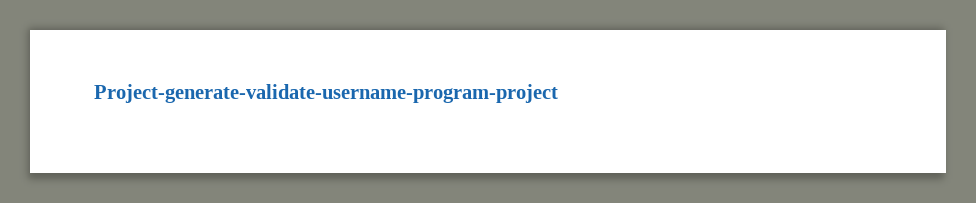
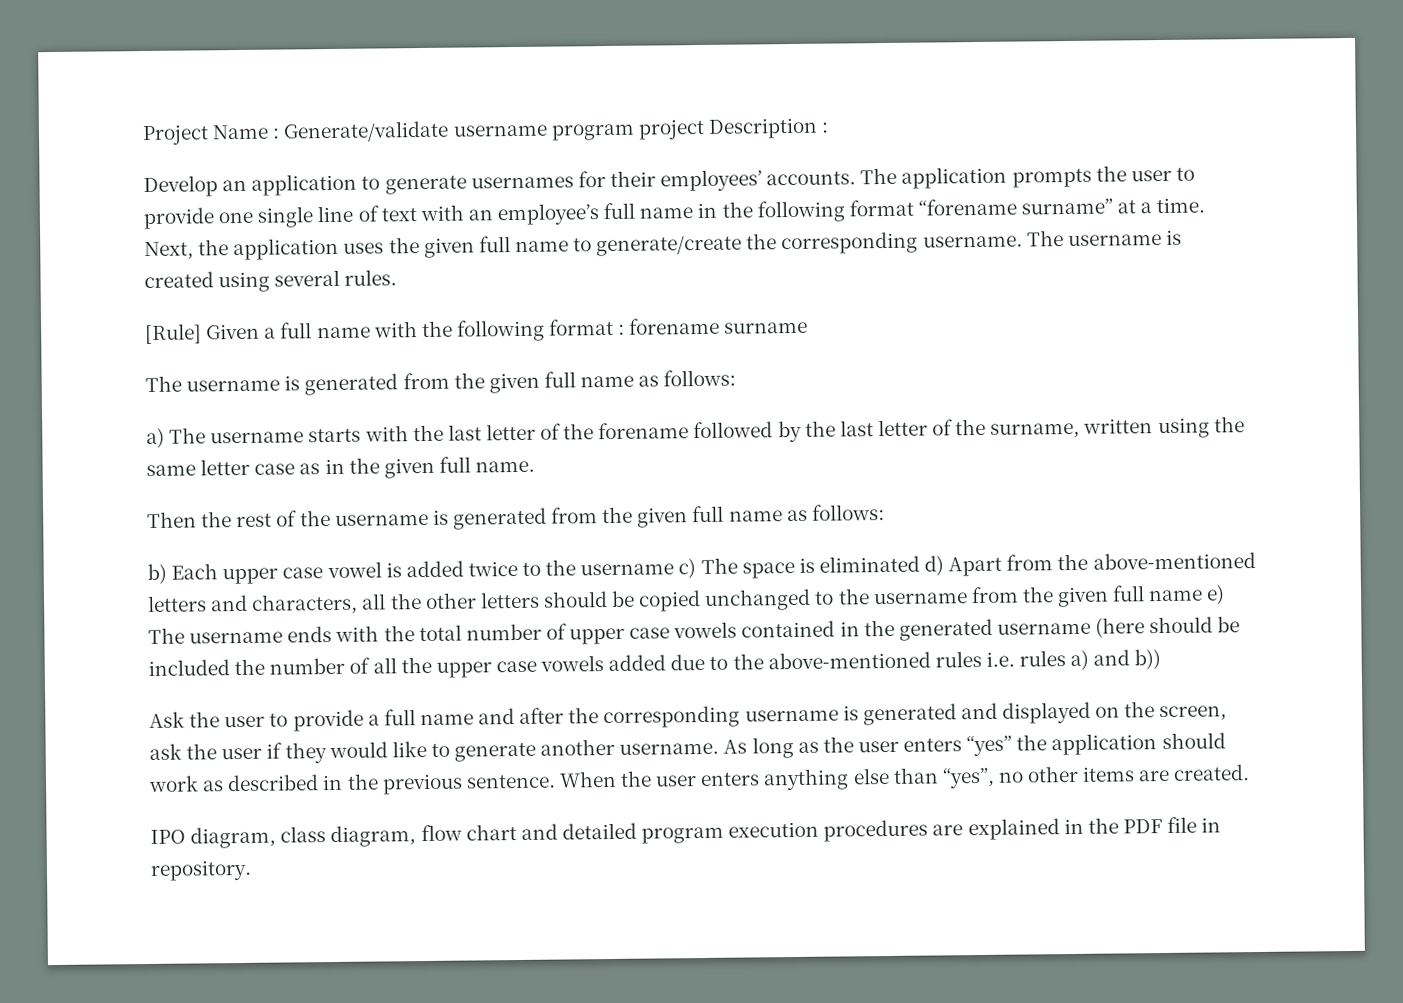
- Project-generate-validate-username-program-project
+ Project Name : Generate/validate username program project Description :
+ Develop an application to generate usernames for their employees’ accounts. The application prompts the user to provide one single line of text with an employee’s full name in the following format “forename surname” at a time. Next, the application uses the given full name to generate/create the corresponding username. The username is created using several rules.
+ [Rule] Given a full name with the following format : forename surname
+ The username is generated from the given full name as follows:
+ a) The username starts with the last letter of the forename followed by the last letter of the surname, written using the same letter case as in the given full name.
+ Then the rest of the username is generated from the given full name as follows:
+ b) Each upper case vowel is added twice to the username c) The space is eliminated d) Apart from the above-mentioned letters and characters, all the other letters should be copied unchanged to the username from the given full name e) The username ends with the total number of upper case vowels contained in the generated username (here should be included the number of all the upper case vowels added due to the above-mentioned rules i.e. rules a) and b))
+ Ask the user to provide a full name and after the corresponding username is generated and displayed on the screen, ask the user if they would like to generate another username. As long as the user enters “yes” the application should work as described in the previous sentence. When the user enters anything else than “yes”, no other items are created.
+ IPO diagram, class diagram, flow chart and detailed program execution procedures are explained in the PDF file in repository.

